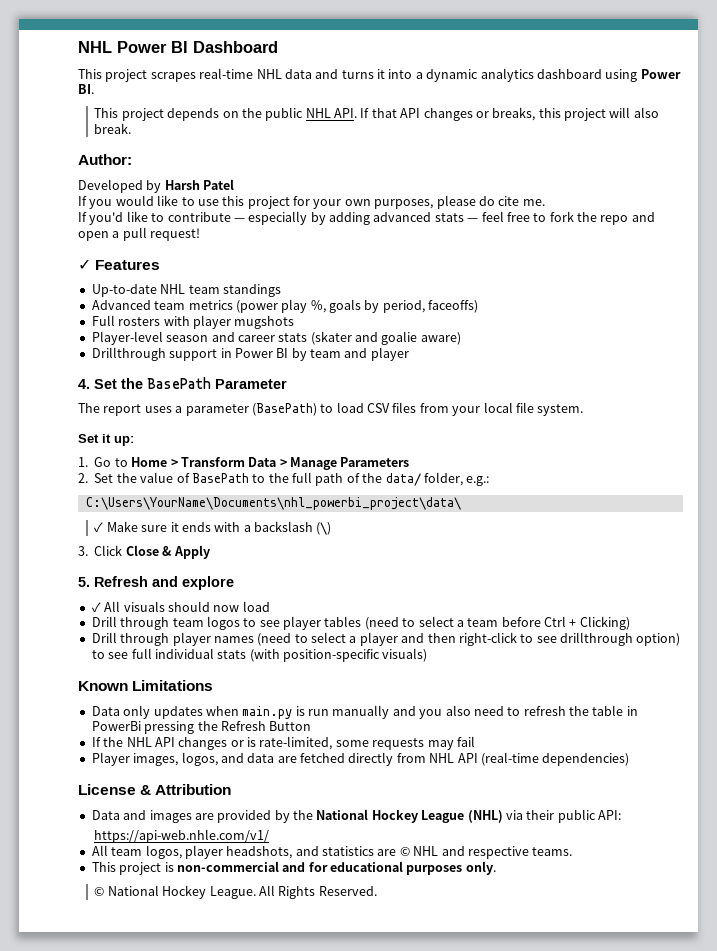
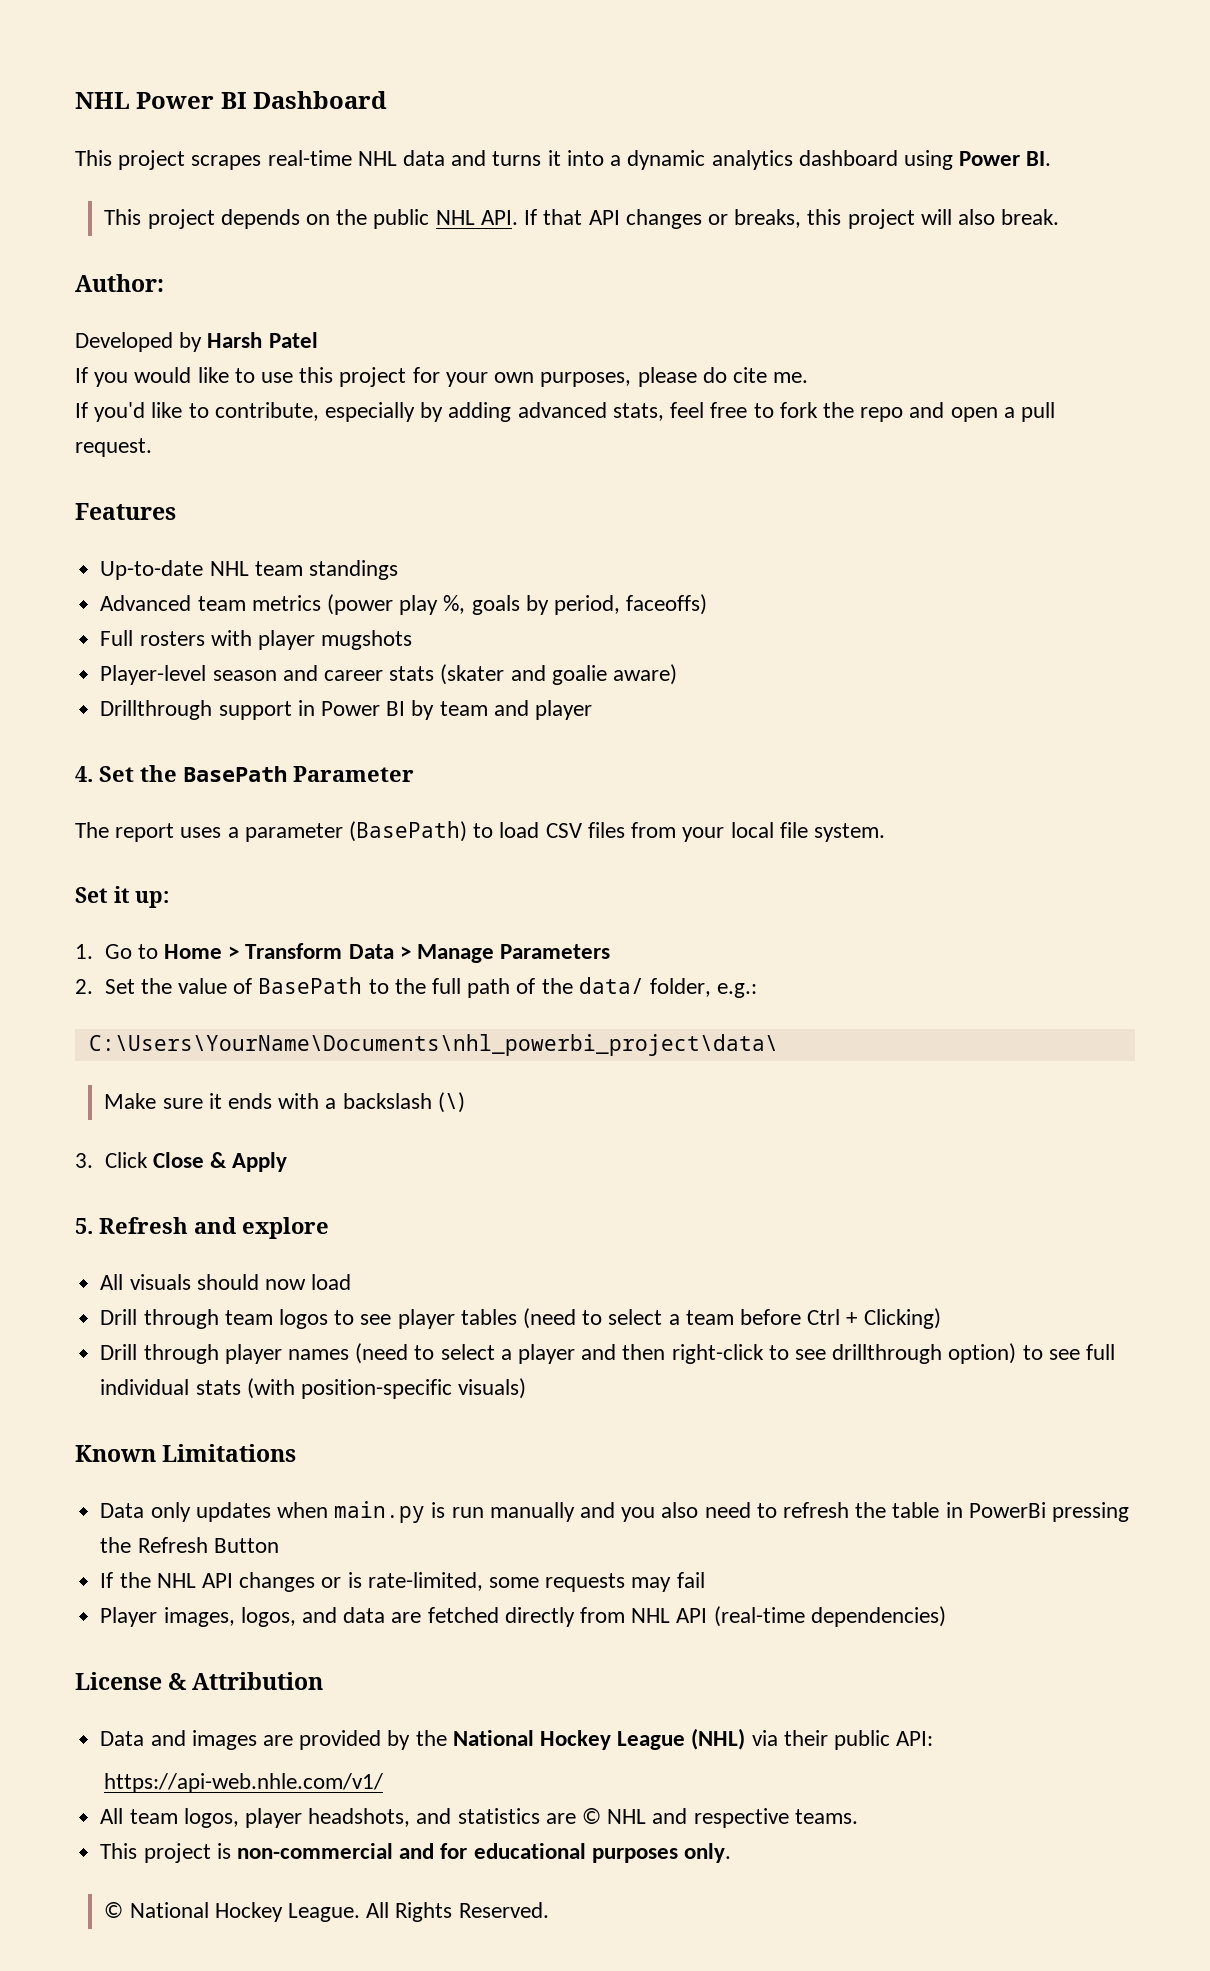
- If you'd like to contribute — especially by adding advanced stats — feel free to fork the repo and open a pull request!
- ✓ Features
+ If you'd like to contribute, especially by adding advanced stats, feel free to fork the repo and open a pull request.
+ Features
- ✓ Make sure it ends with a backslash (\)
+ Make sure it ends with a backslash (\)
- ✓ All visuals should now load
+ All visuals should now load

